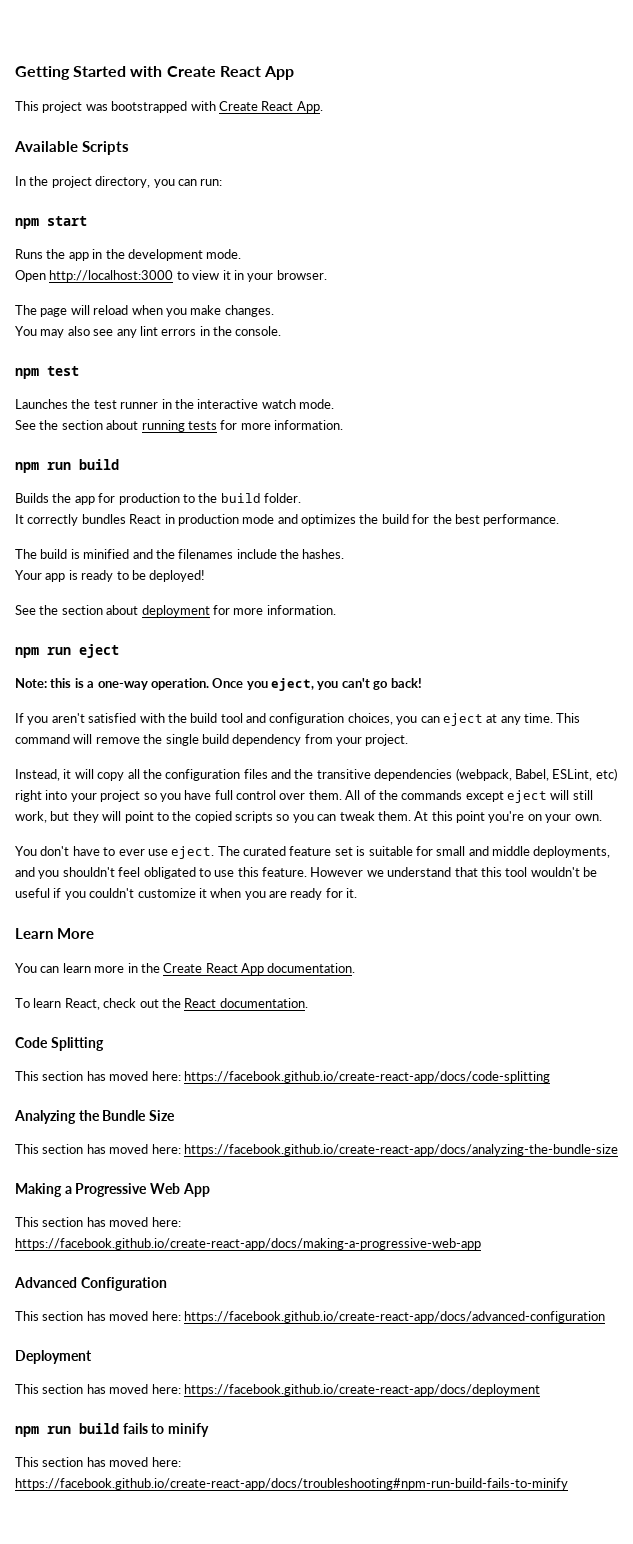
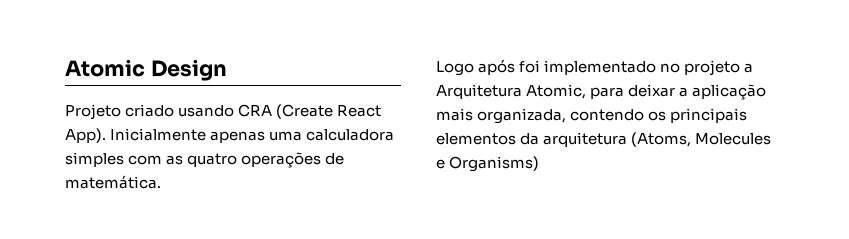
- Getting Started with Create React App
- This project was bootstrapped with Create React App.
- Available Scripts
- In the project directory, you can run:
- npm start
- Runs the app in the development mode.
- Open http://localhost:3000 to view it in your browser.
- The page will reload when you make changes.
- You may also see any lint errors in the console.
- npm test
- Launches the test runner in the interactive watch mode.
- See the section about running tests for more information.
- npm run build
- Builds the app for production to the build folder.
- It correctly bundles React in production mode and optimizes the build for the best performance.
- The build is minified and the filenames include the hashes.
- Your app is ready to be deployed!
- See the section about deployment for more information.
- npm run eject
- Note: this is a one-way operation. Once you eject, you can't go back!
- If you aren't satisfied with the build tool and configuration choices, you can eject at any time. This command will remove the single build dependency from your project.
- Instead, it will copy all the configuration files and the transitive dependencies (webpack, Babel, ESLint, etc) right into your project so you have full control over them. All of the commands except eject will still work, but they will point to the copied scripts so you can tweak them. At this point you're on your own.
- You don't have to ever use eject. The curated feature set is suitable for small and middle deployments, and you shouldn't feel obligated to use this feature. However we understand that this tool wouldn't be useful if you couldn't customize it when you are ready for it.
- Learn More
- You can learn more in the Create React App documentation.
- To learn React, check out the React documentation.
- Code Splitting
- This section has moved here: https://facebook.github.io/create-react-app/docs/code-splitting
- Analyzing the Bundle Size
- This section has moved here: https://facebook.github.io/create-react-app/docs/analyzing-the-bundle-size
- Making a Progressive Web App
- This section has moved here: https://facebook.github.io/create-react-app/docs/making-a-progressive-web-app
- Advanced Configuration
- This section has moved here: https://facebook.github.io/create-react-app/docs/advanced-configuration
- Deployment
- This section has moved here: https://facebook.github.io/create-react-app/docs/deployment
- npm run build fails to minify
- This section has moved here: https://facebook.github.io/create-react-app/docs/troubleshooting#npm-run-build-fails-to-minify
+ Atomic Design
+ Projeto criado usando CRA (Create React App). Inicialmente apenas uma calculadora simples com as quatro operações de matemática.
+ Logo após foi implementado no projeto a Arquitetura Atomic, para deixar a aplicação mais organizada, contendo os principais elementos da arquitetura (Atoms, Molecules e Organisms)

